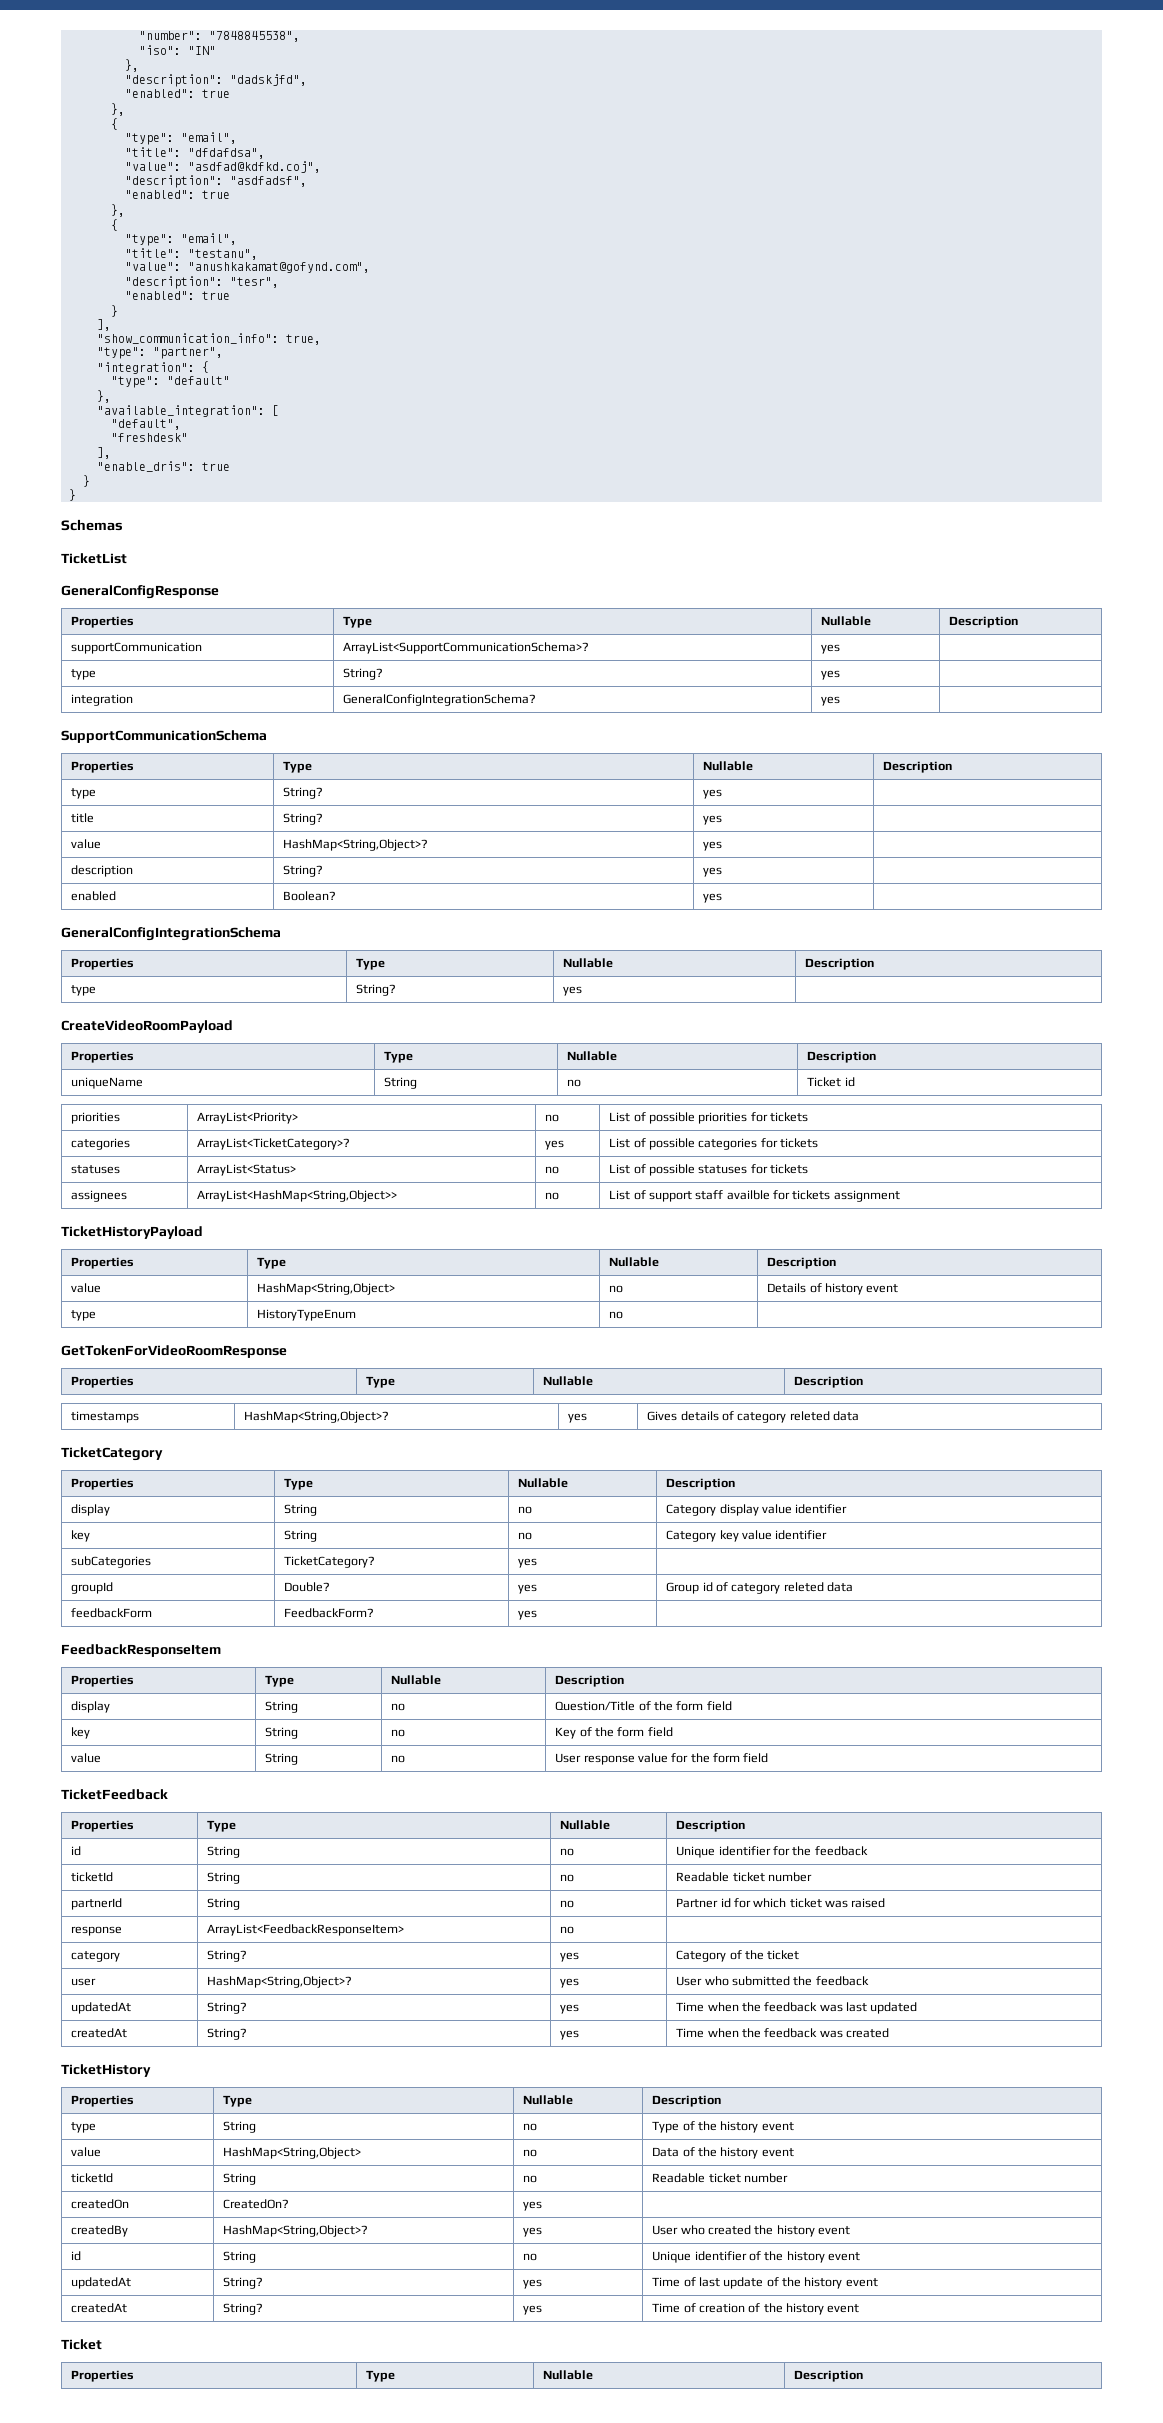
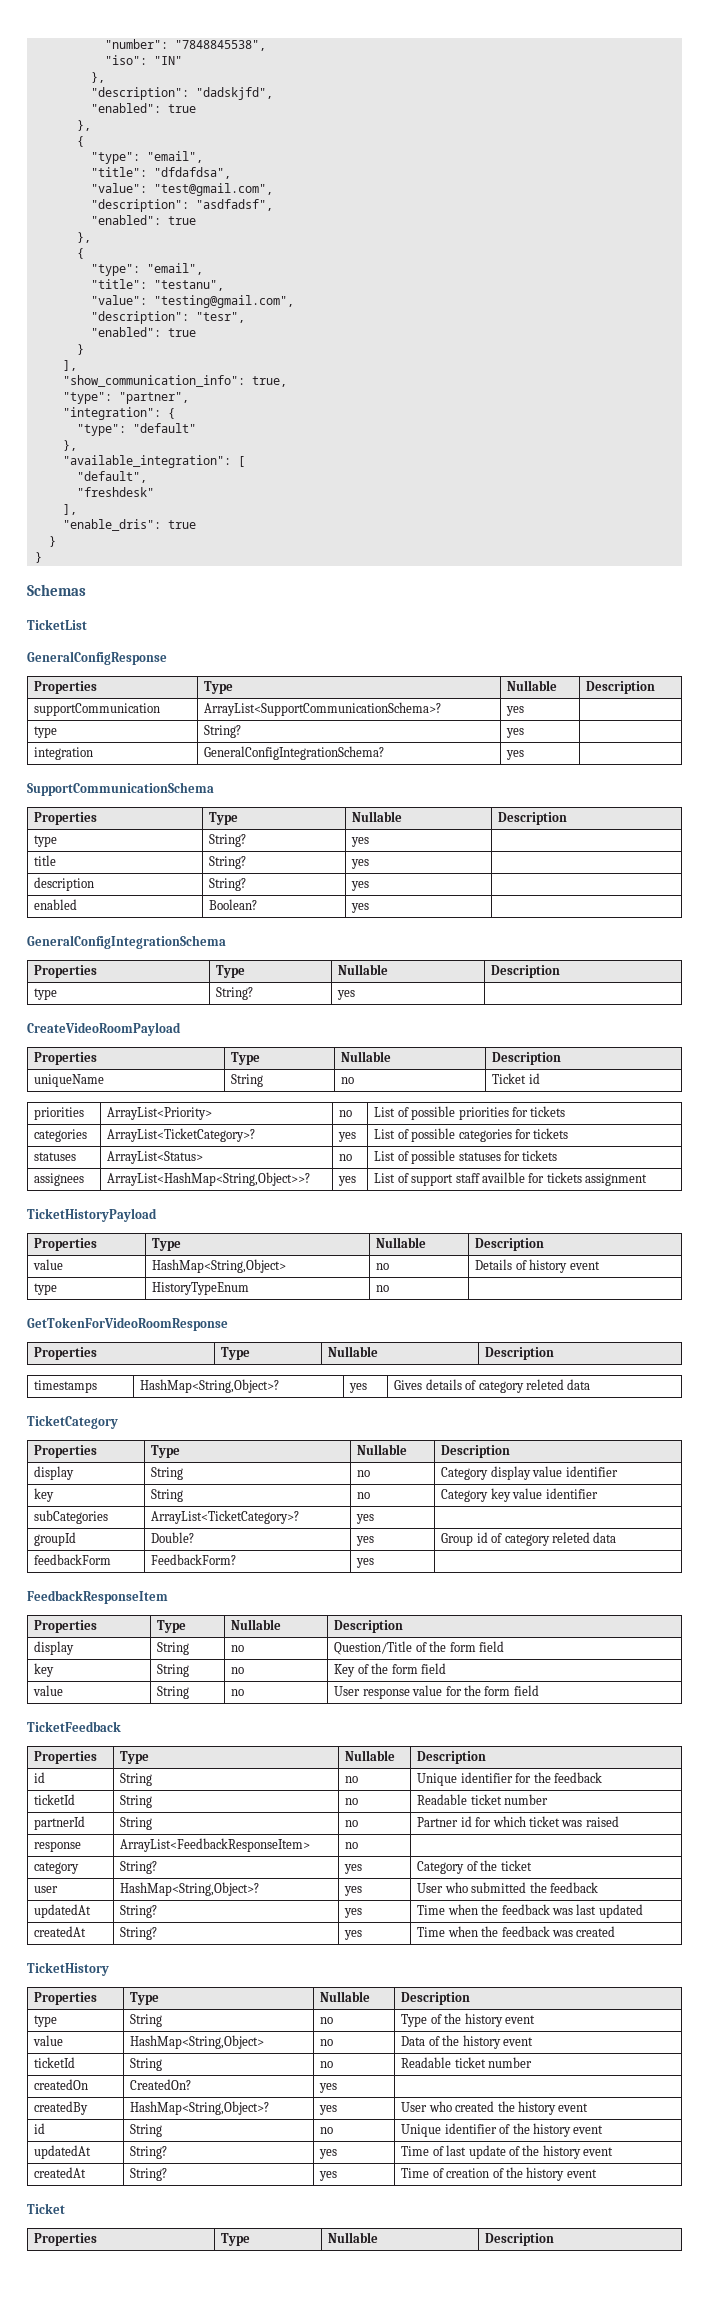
- "value": "asdfad@kdfkd.coj",
+ "value": "test@gmail.com",
- "value": "anushkakamat@gofynd.com",
+ "value": "testing@gmail.com",
- value | HashMap<String,Object>? | yes |
- assignees | ArrayList<HashMap<String,Object>> | no | List of support staff availble for tickets assignment
+ assignees | ArrayList<HashMap<String,Object>>? | yes | List of support staff availble for tickets assignment
- subCategories | TicketCategory? | yes |
+ subCategories | ArrayList<TicketCategory>? | yes |

